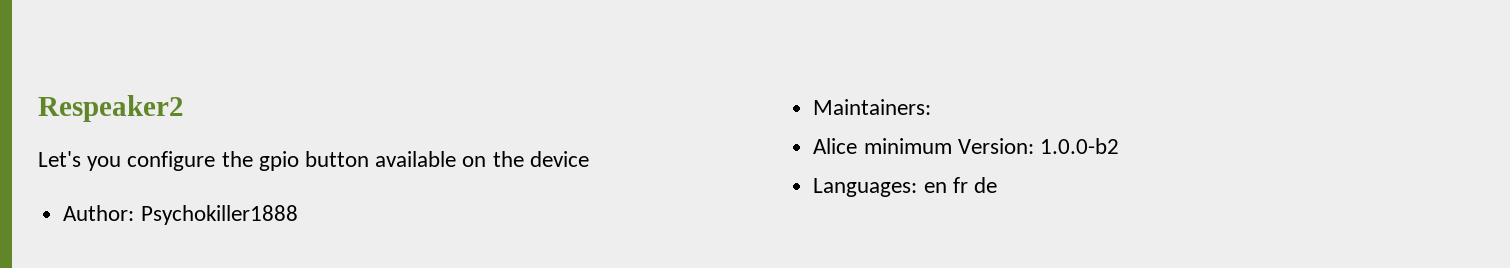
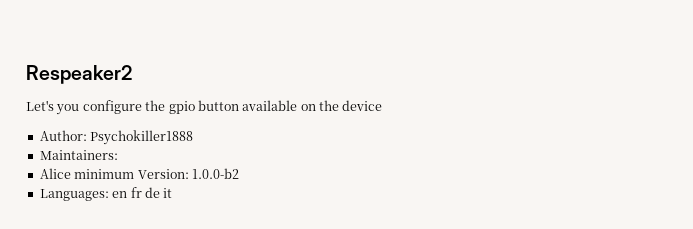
- Languages: en fr de
+ Languages: en fr de it

